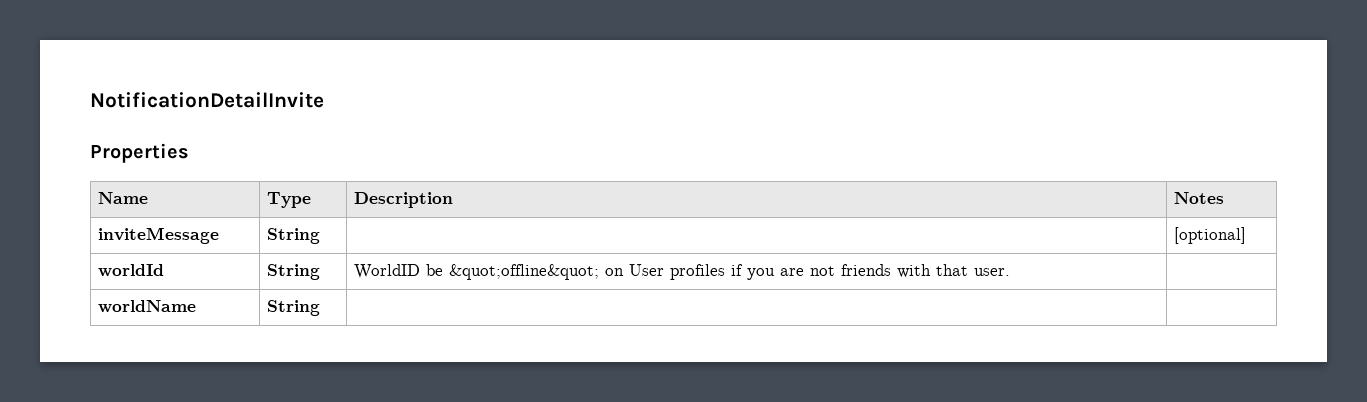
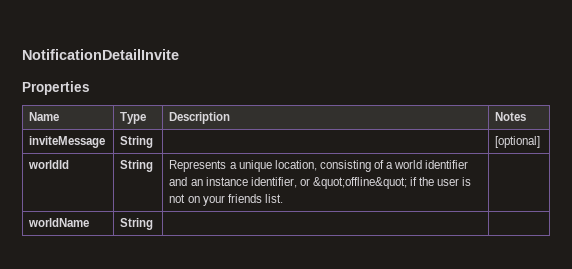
- worldId | String | WorldID be &quot;offline&quot; on User profiles if you are not friends with that user. |
+ worldId | String | Represents a unique location, consisting of a world identifier and an instance identifier, or &quot;offline&quot; if the user is not on your friends list. |

